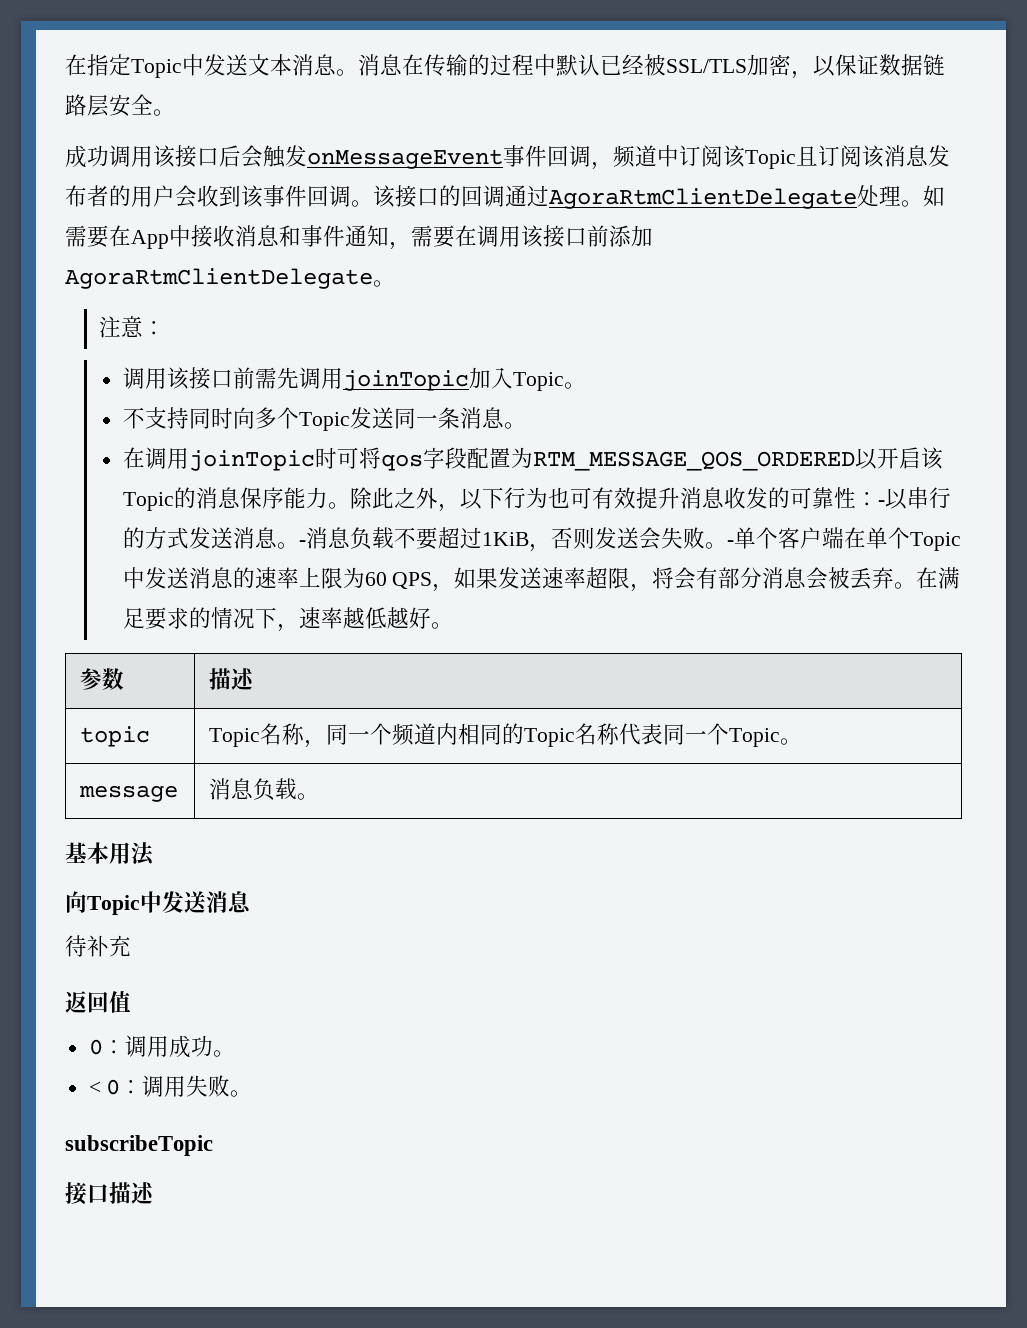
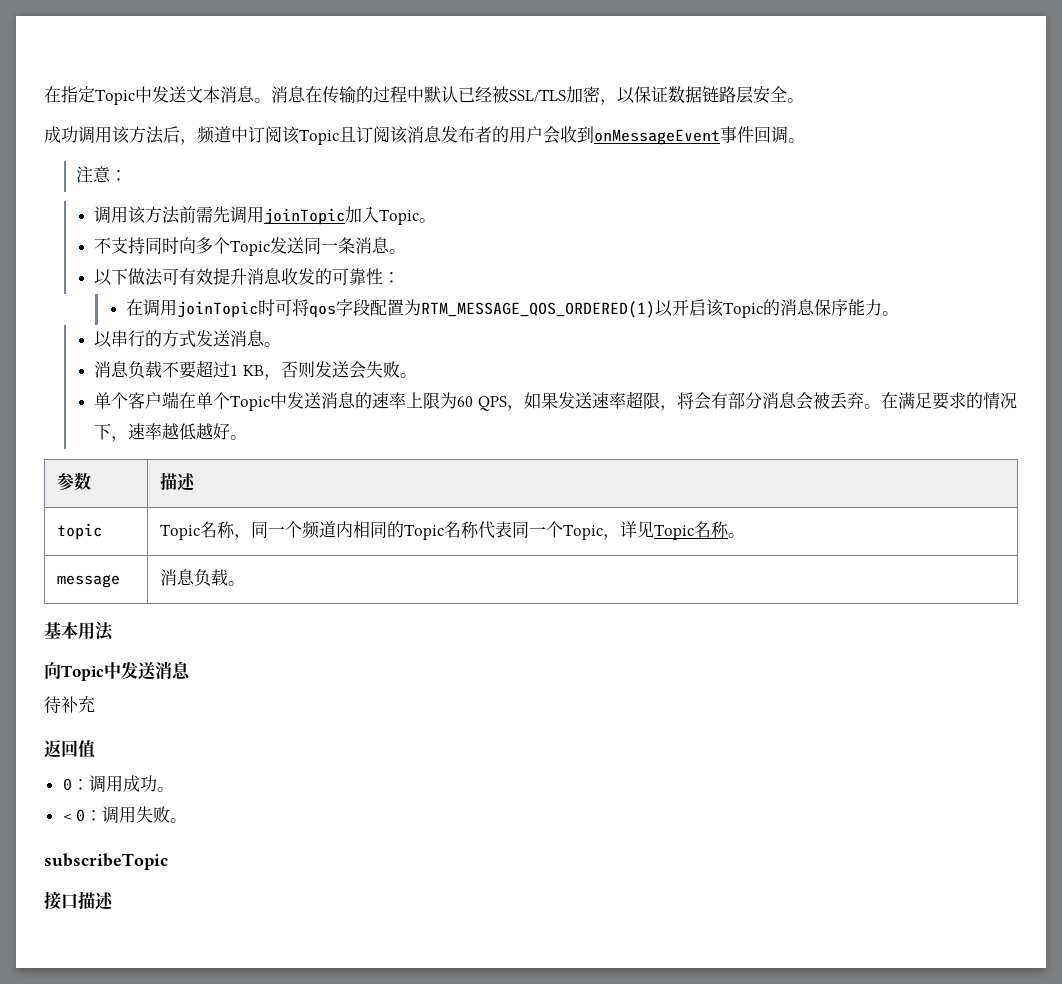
- 成功调用该接口后会触发onMessageEvent事件回调，频道中订阅该Topic且订阅该消息发布者的用户会收到该事件回调。该接口的回调通过AgoraRtmClientDelegate处理。如需要在App中接收消息和事件通知，需要在调用该接口前添加AgoraRtmClientDelegate。
+ 成功调用该方法后，频道中订阅该Topic且订阅该消息发布者的用户会收到onMessageEvent事件回调。
- 调用该接口前需先调用joinTopic加入Topic。
+ 调用该方法前需先调用joinTopic加入Topic。
- 在调用joinTopic时可将qos字段配置为RTM_MESSAGE_QOS_ORDERED以开启该Topic的消息保序能力。除此之外，以下行为也可有效提升消息收发的可靠性：-以串行的方式发送消息。-消息负载不要超过1KiB，否则发送会失败。-单个客户端在单个Topic中发送消息的速率上限为60 QPS，如果发送速率超限，将会有部分消息会被丢弃。
+ 以下做法可有效提升消息收发的可靠性：
+ 在调用joinTopic时可将qos字段配置为RTM_MESSAGE_QOS_ORDERED(1)以开启该Topic的消息保序能力。
+ 以串行的方式发送消息。
+ 消息负载不要超过1 KB，否则发送会失败。
+ 单个客户端在单个Topic中发送消息的速率上限为60 QPS，如果发送速率超限，将会有部分消息会被丢弃。
- topic | Topic名称，同一个频道内相同的Topic名称代表同一个Topic。
+ topic | Topic名称，同一个频道内相同的Topic名称代表同一个Topic，详见Topic名称。

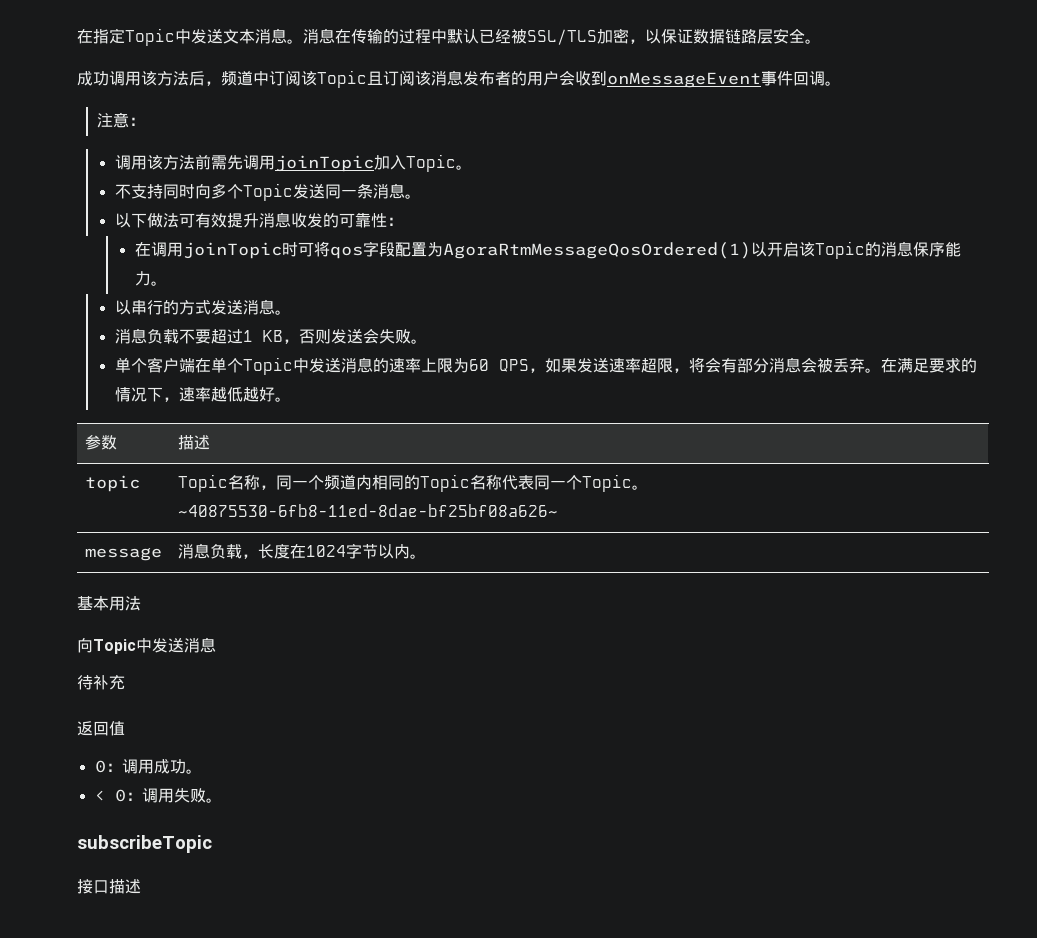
- 在调用joinTopic时可将qos字段配置为RTM_MESSAGE_QOS_ORDERED(1)以开启该Topic的消息保序能力。
+ 在调用joinTopic时可将qos字段配置为AgoraRtmMessageQosOrdered(1)以开启该Topic的消息保序能力。
- topic | Topic名称，同一个频道内相同的Topic名称代表同一个Topic，详见Topic名称。
+ topic | Topic名称，同一个频道内相同的Topic名称代表同一个Topic。~40875530-6fb8-11ed-8dae-bf25bf08a626~
- message | 消息负载。
+ message | 消息负载，长度在1024字节以内。

